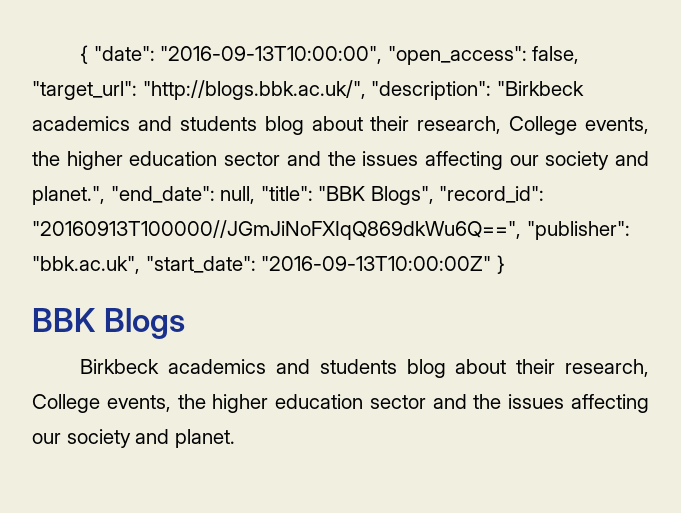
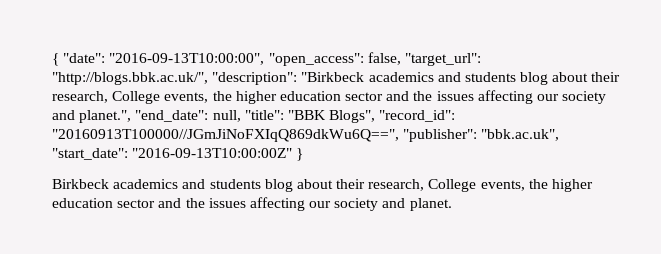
- BBK Blogs

